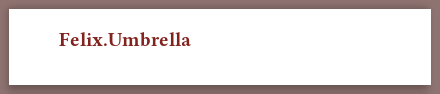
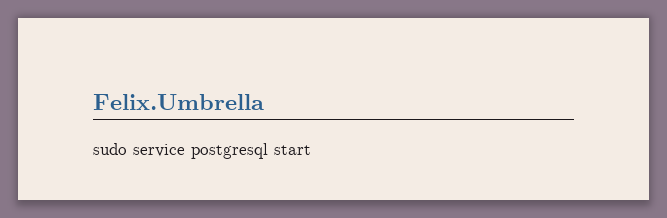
+ sudo service postgresql start

